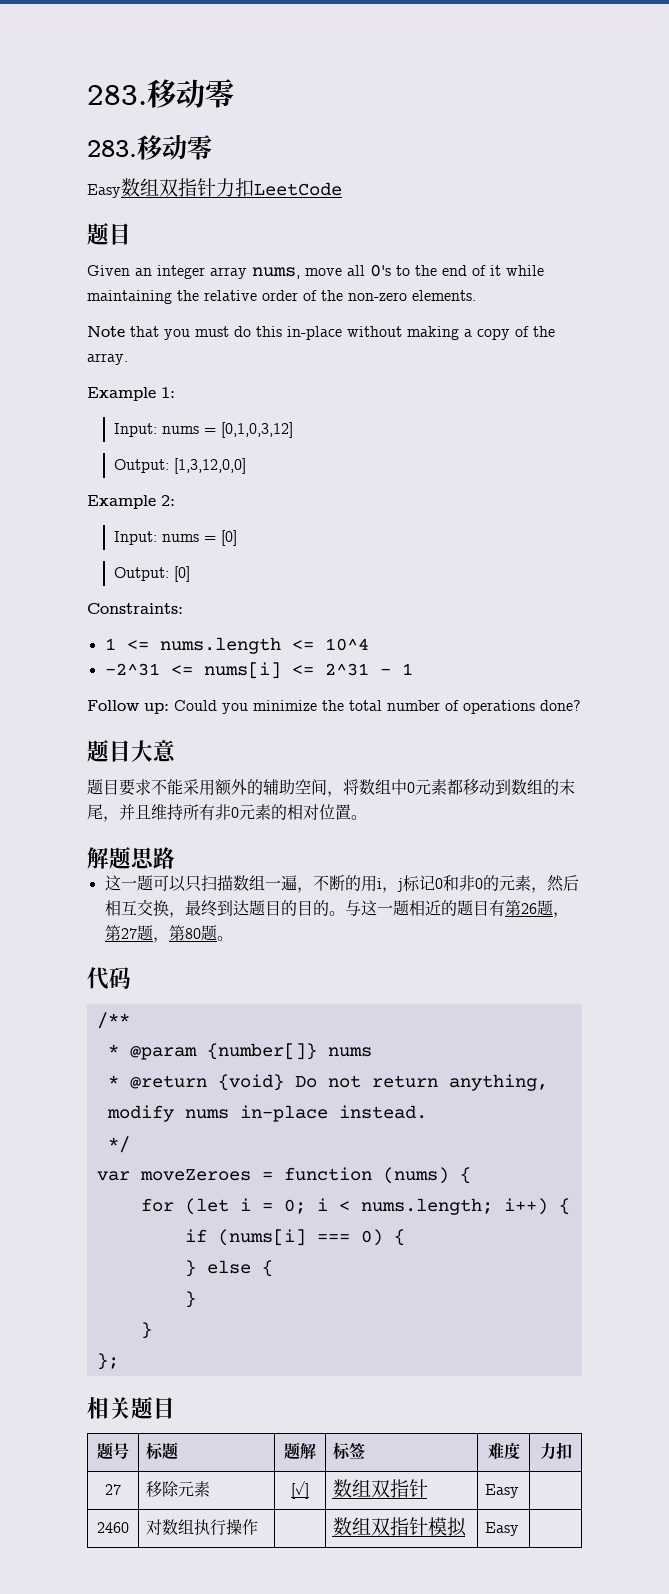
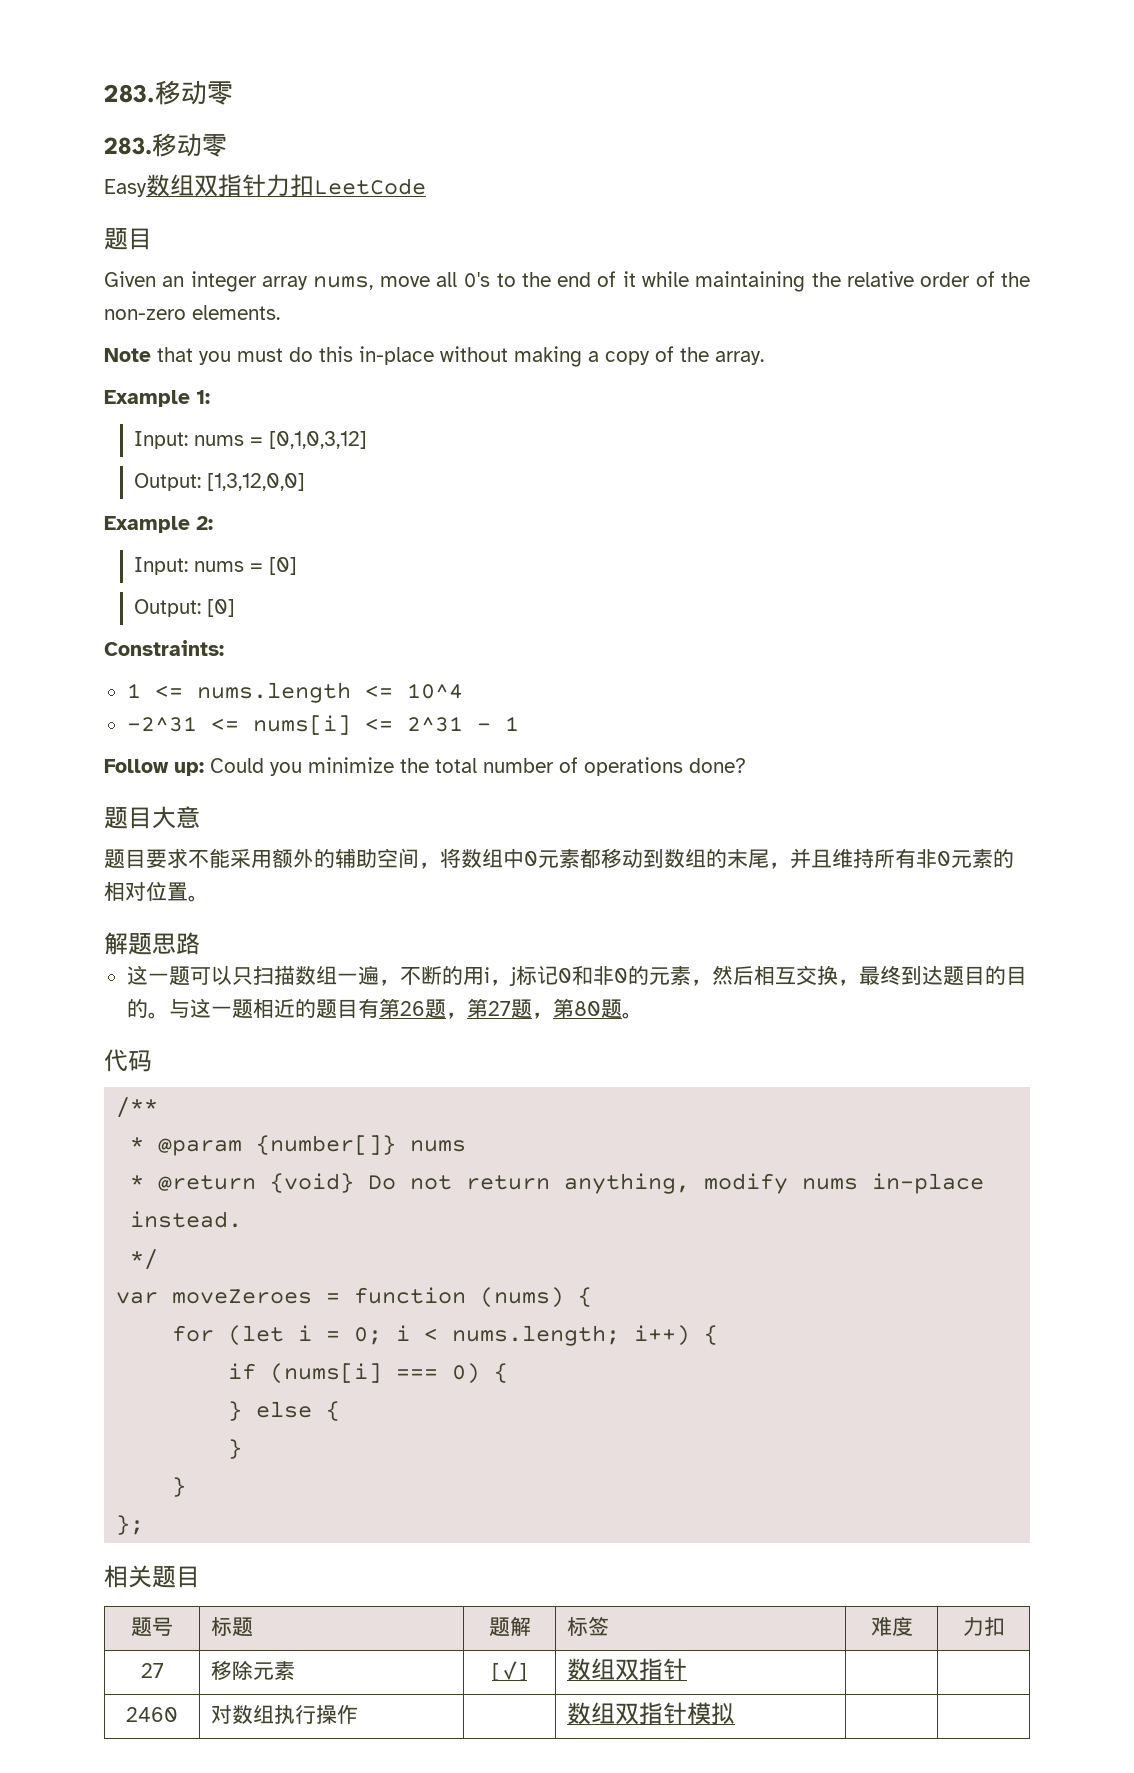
- 27 | 移除元素 | [✓] | 数组双指针 | Easy |
+ 27 | 移除元素 | [✓] | 数组双指针 | |
- 2460 | 对数组执行操作 | | 数组双指针模拟 | Easy |
+ 2460 | 对数组执行操作 | | 数组双指针模拟 | |

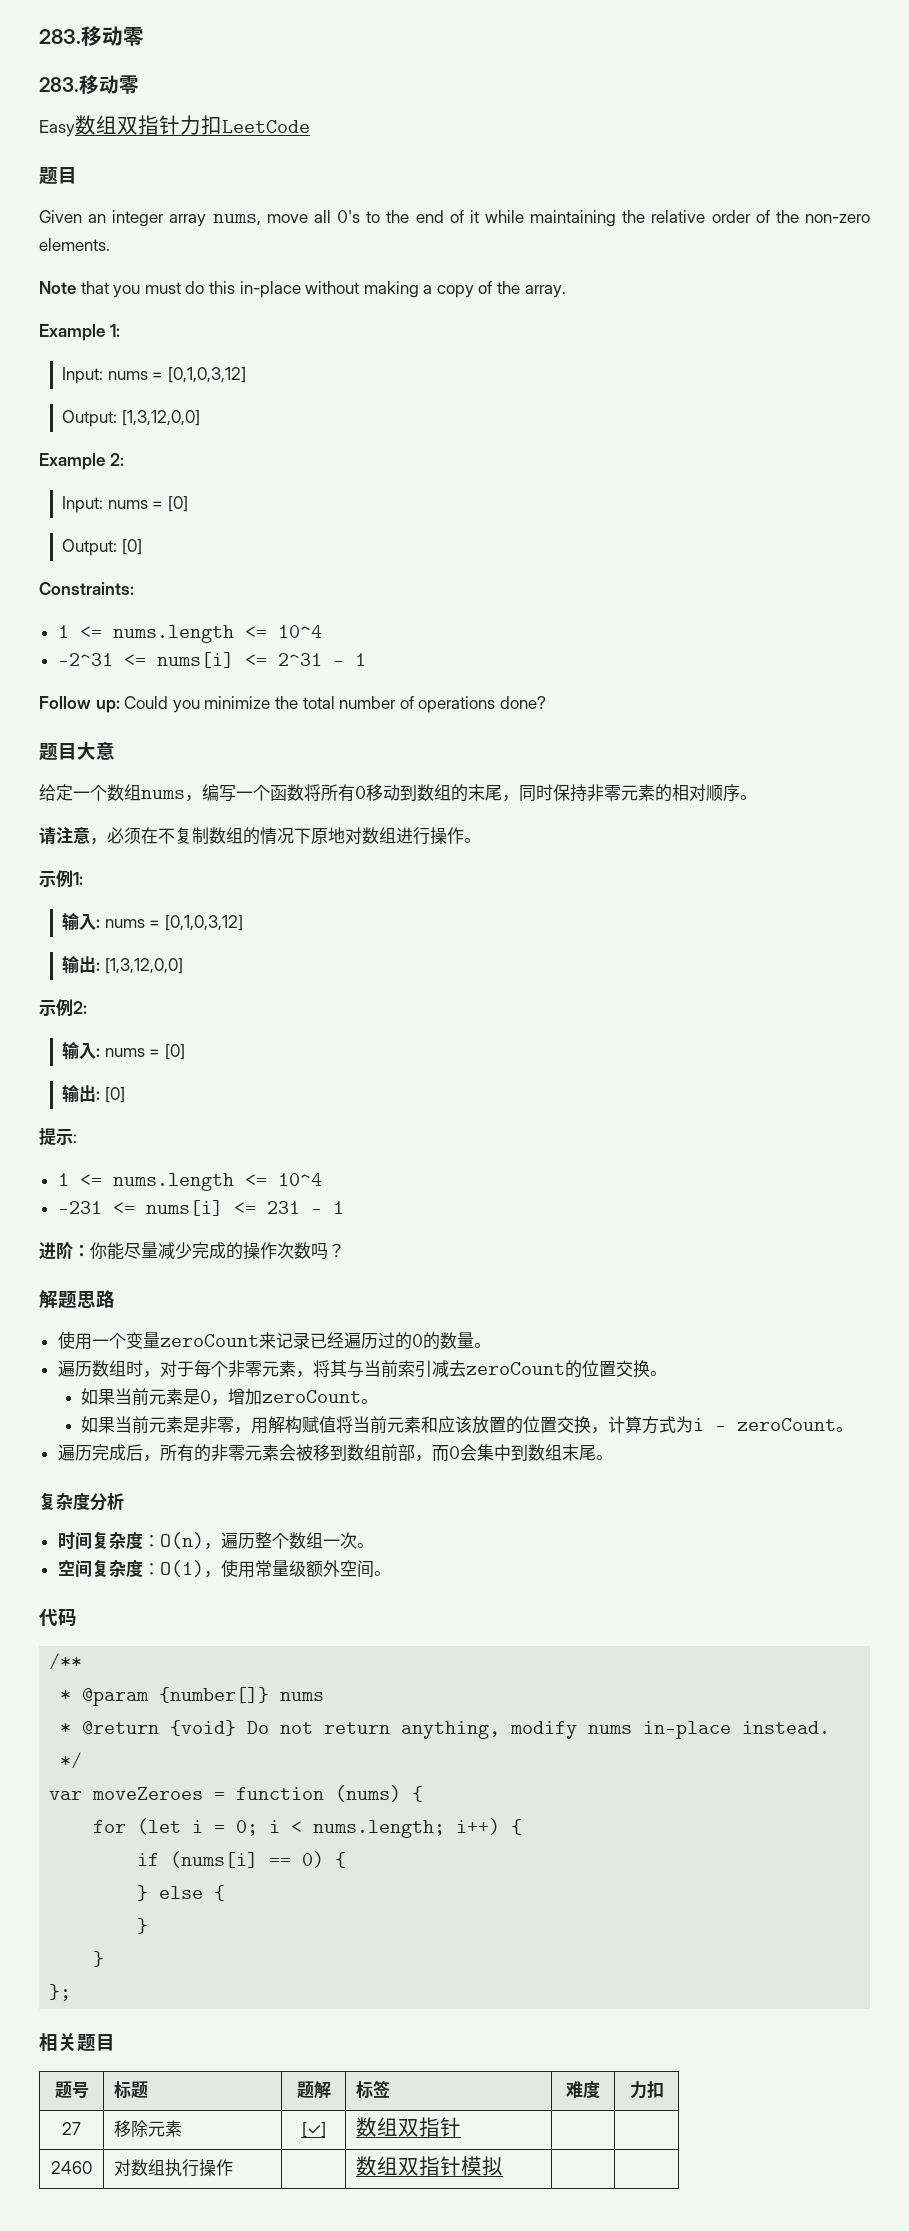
- 题目要求不能采用额外的辅助空间，将数组中0元素都移动到数组的末尾，并且维持所有非0元素的相对位置。
+ 给定一个数组nums，编写一个函数将所有0移动到数组的末尾，同时保持非零元素的相对顺序。
+ 请注意，必须在不复制数组的情况下原地对数组进行操作。
+ 示例1:
+ 输入: nums = [0,1,0,3,12]
+ 输出: [1,3,12,0,0]
+ 示例2:
+ 输入: nums = [0]
+ 输出: [0]
+ 提示:
+ 1 <= nums.length <= 10^4
+ -231 <= nums[i] <= 231 - 1
+ 进阶：你能尽量减少完成的操作次数吗？
  解题思路
- 这一题可以只扫描数组一遍，不断的用i，j标记0和非0的元素，然后相互交换，最终到达题目的目的。与这一题相近的题目有第26题，第27题，第80题。
+ 使用一个变量zeroCount来记录已经遍历过的0的数量。
+ 遍历数组时，对于每个非零元素，将其与当前索引减去zeroCount的位置交换。
+ 如果当前元素是0，增加zeroCount。
+ 如果当前元素是非零，用解构赋值将当前元素和应该放置的位置交换，计算方式为i - zeroCount。
+ 遍历完成后，所有的非零元素会被移到数组前部，而0会集中到数组末尾。
+ 复杂度分析
+ 时间复杂度：O(n)，遍历整个数组一次。
+ 空间复杂度：O(1)，使用常量级额外空间。
- if (nums[i] === 0) {
+ if (nums[i] == 0) {

